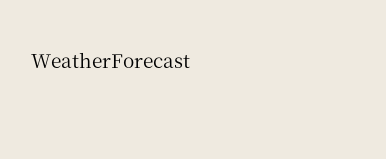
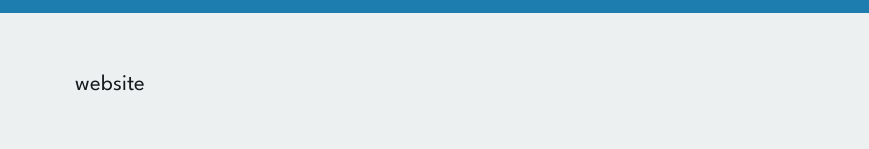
- WeatherForecast
+ website

